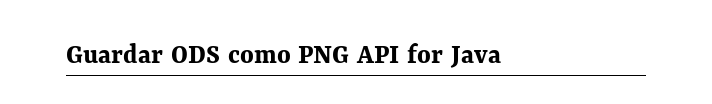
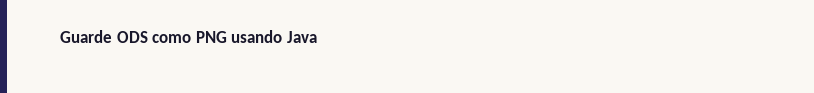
- Guardar ODS como PNG API for Java
+ Guarde ODS como PNG usando Java

